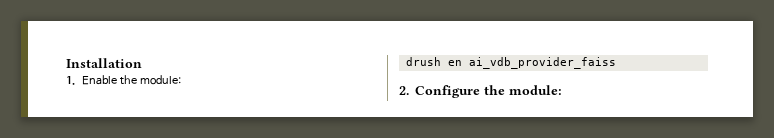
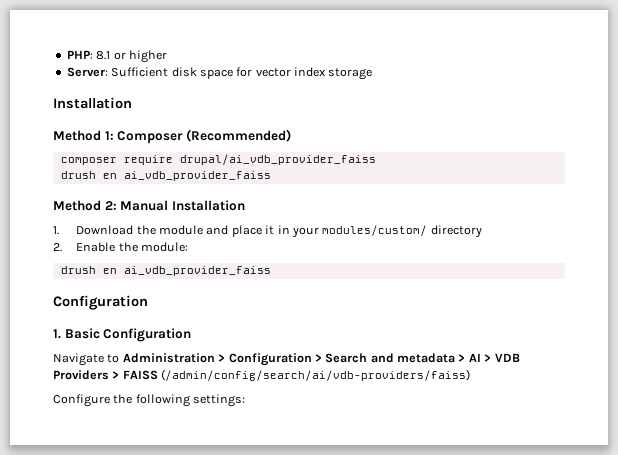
+ PHP: 8.1 or higher
+ Server: Sufficient disk space for vector index storage
  Installation
- 1. Enable the module:
+ Method 1: Composer (Recommended)
+ composer require drupal/ai_vdb_provider_faiss
  drush en ai_vdb_provider_faiss
- 2. Configure the module:
+ Method 2: Manual Installation
+ 1. Download the module and place it in your modules/custom/ directory
+ 2. Enable the module:
+ drush en ai_vdb_provider_faiss
+ Configuration
+ 1. Basic Configuration
+ Navigate to Administration > Configuration > Search and metadata > AI > VDB Providers > FAISS (/admin/config/search/ai/vdb-providers/faiss)
+ Configure the following settings:

